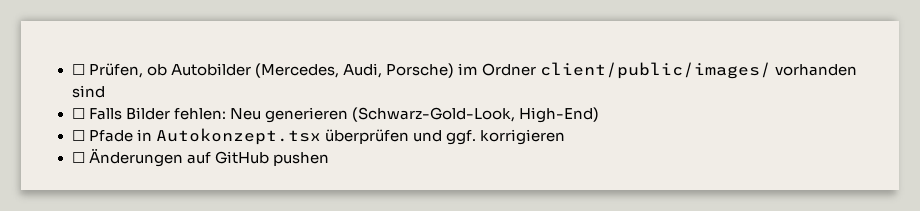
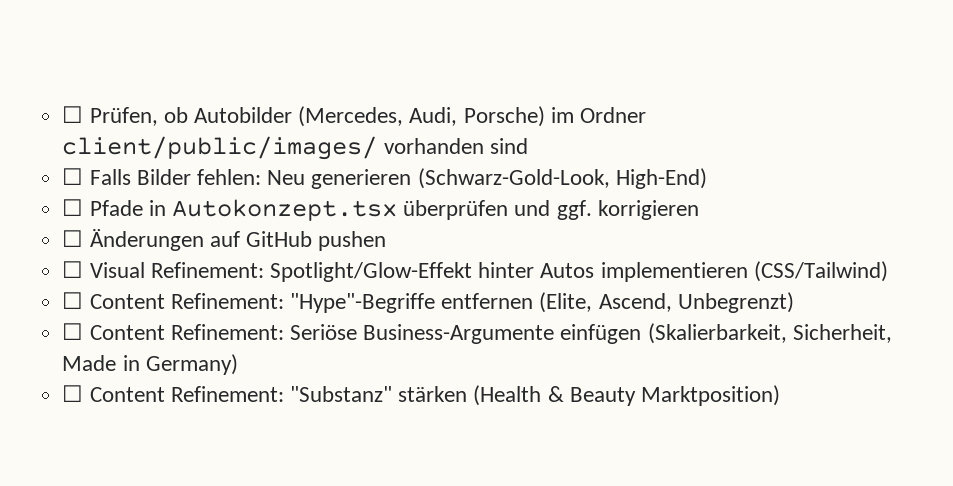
+ ☐ Visual Refinement: Spotlight/Glow-Effekt hinter Autos implementieren (CSS/Tailwind)
+ ☐ Content Refinement: "Hype"-Begriffe entfernen (Elite, Ascend, Unbegrenzt)
+ ☐ Content Refinement: Seriöse Business-Argumente einfügen (Skalierbarkeit, Sicherheit, Made in Germany)
+ ☐ Content Refinement: "Substanz" stärken (Health & Beauty Marktposition)

